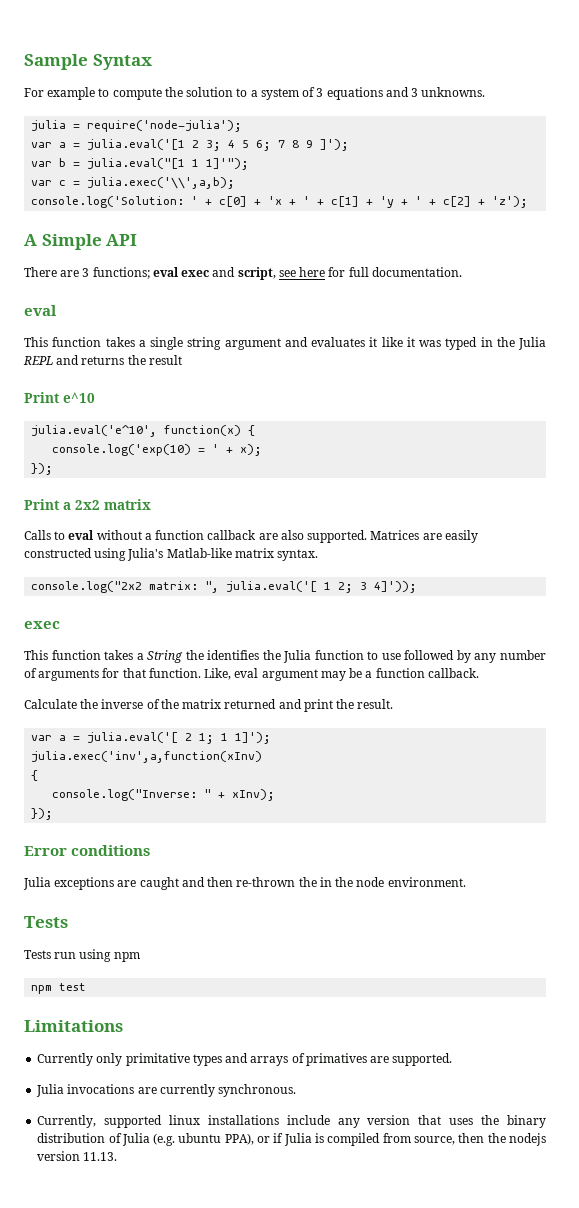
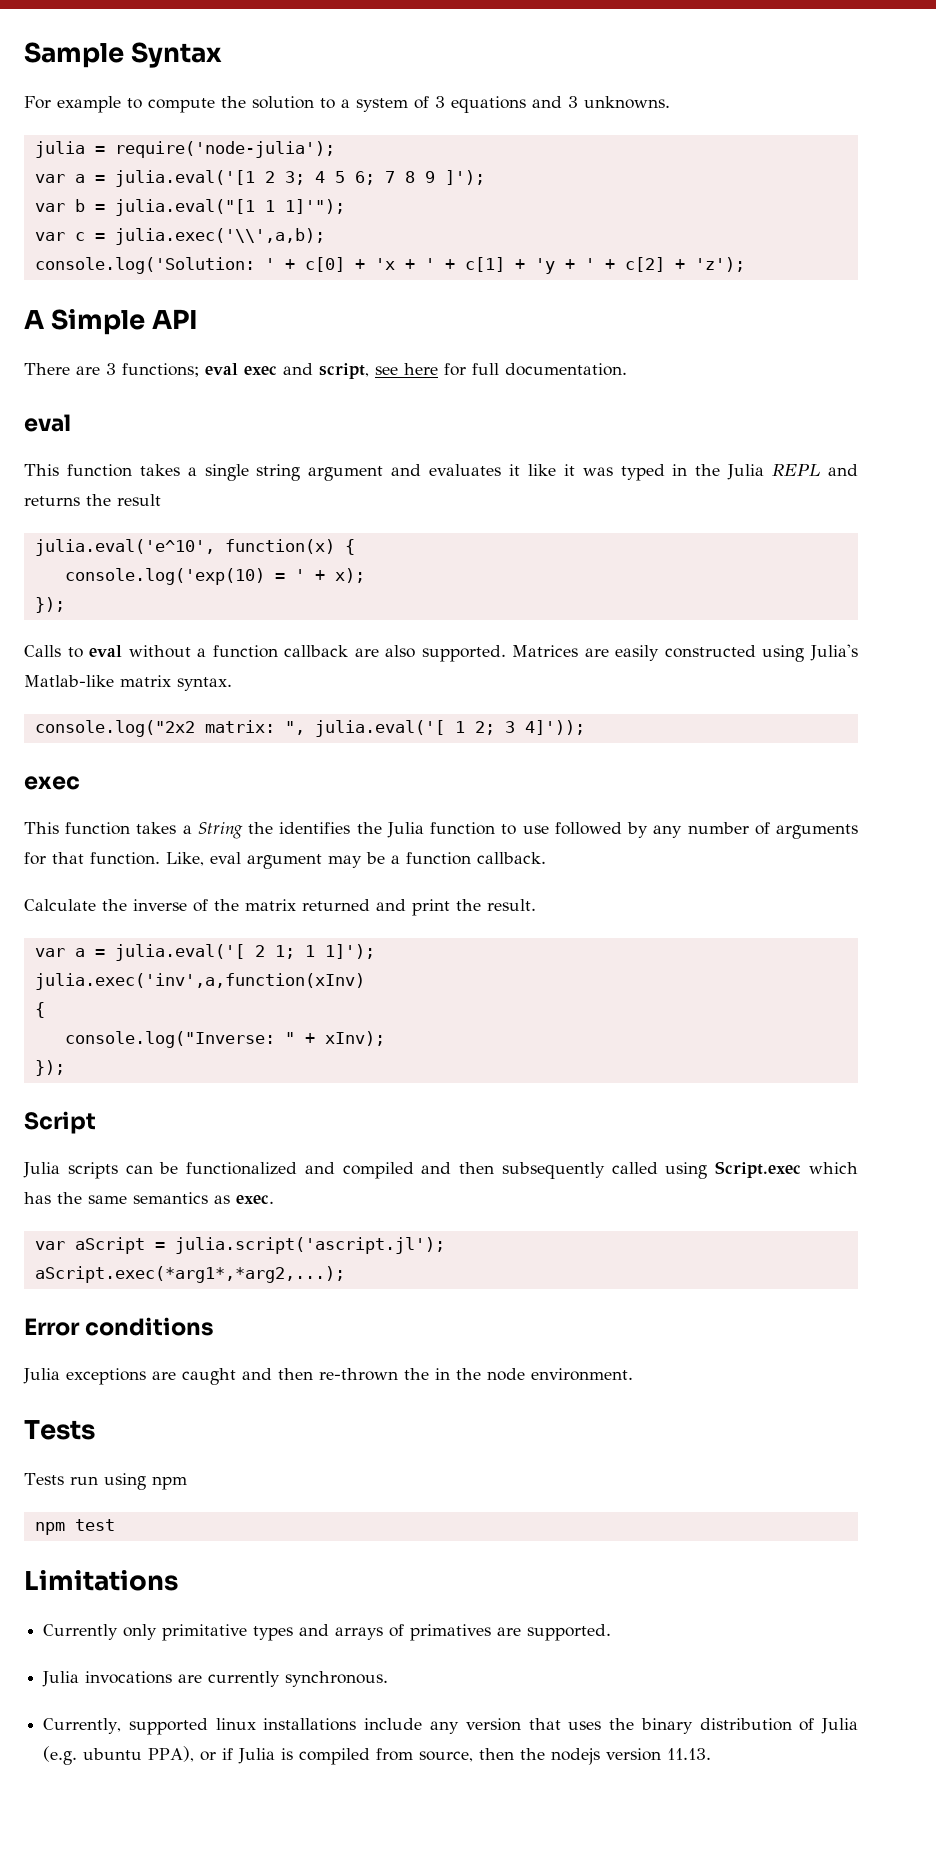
- Print e^10
- Print a 2x2 matrix
+ Script
+ Julia scripts can be functionalized and compiled and then subsequently called using Script.exec which has the same semantics as exec.
+ var aScript = julia.script('ascript.jl');
+ aScript.exec(*arg1*,*arg2,...);

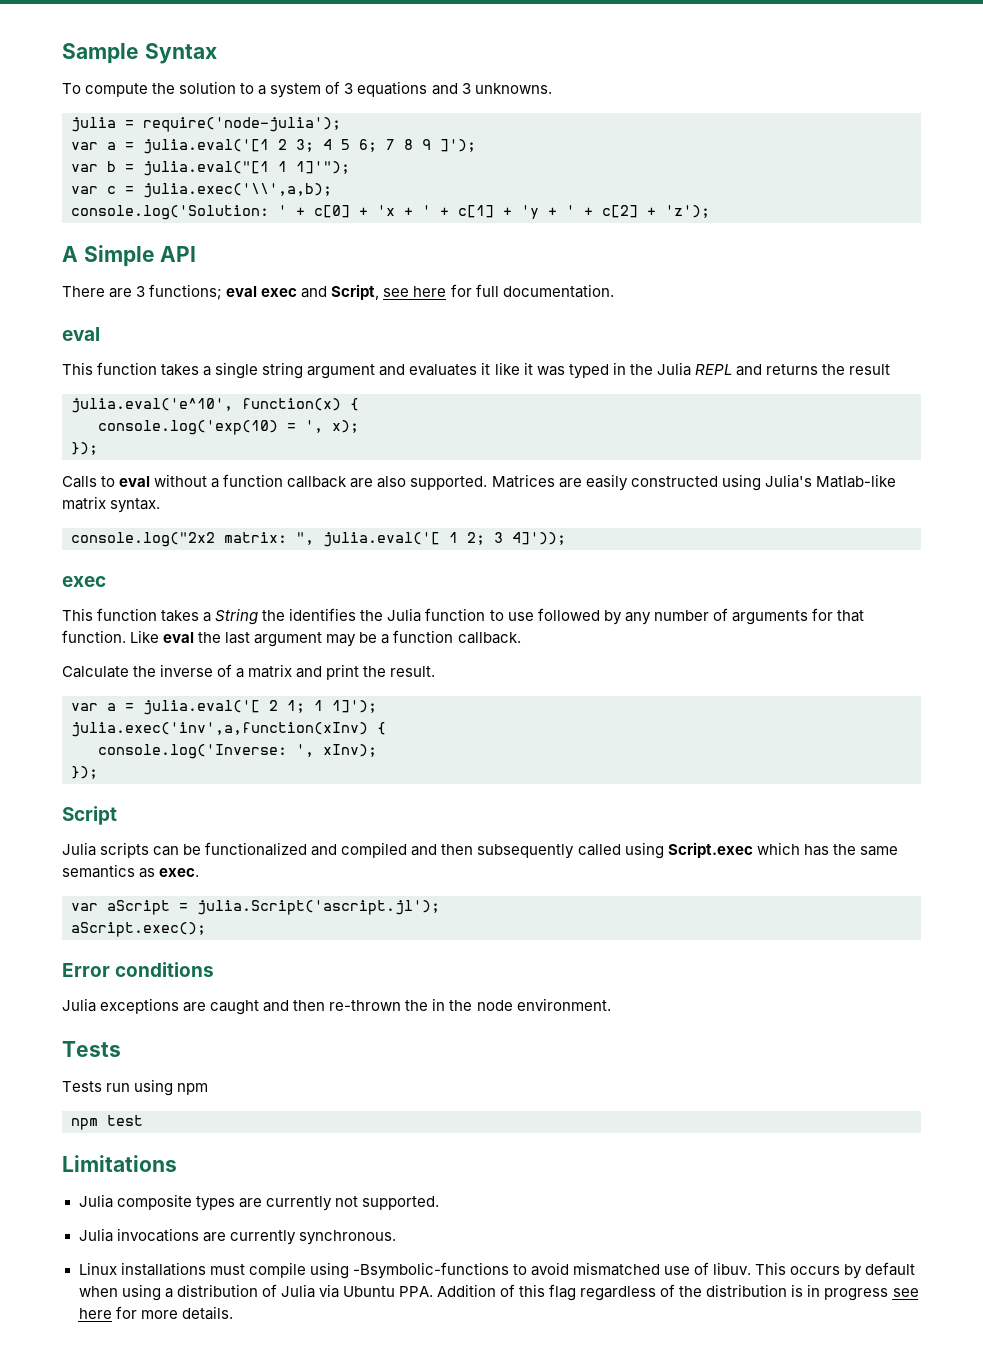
- For example to compute the solution to a system of 3 equations and 3 unknowns.
+ To compute the solution to a system of 3 equations and 3 unknowns.
- There are 3 functions; eval exec and script, see here for full documentation.
+ There are 3 functions; eval exec and Script, see here for full documentation.
- console.log('exp(10) = ' + x);
+ console.log('exp(10) = ', x);
- Like, eval argument may be a function callback.
+ Like eval the last argument may be a function callback.
- Calculate the inverse of the matrix returned and print the result.
+ Calculate the inverse of a matrix and print the result.
- julia.exec('inv',a,function(xInv)
- {
- console.log("Inverse: " + xInv);
+ julia.exec('inv',a,function(xInv) {
+ console.log('Inverse: ', xInv);
- var aScript = julia.script('ascript.jl');
- aScript.exec(*arg1*,*arg2,...);
+ var aScript = julia.Script('ascript.jl');
+ aScript.exec();
- Currently only primitative types and arrays of primatives are supported.
+ Julia composite types are currently not supported.
- Currently, supported linux installations include any version that uses the binary distribution of Julia (e.g. ubuntu PPA), or if Julia is compiled from source, then the nodejs version 11.13.
+ Linux installations must compile using -Bsymbolic-functions to avoid mismatched use of libuv. This occurs by default when using a distribution of Julia via Ubuntu PPA. Addition of this flag regardless of the distribution is in progress see here for more details.

